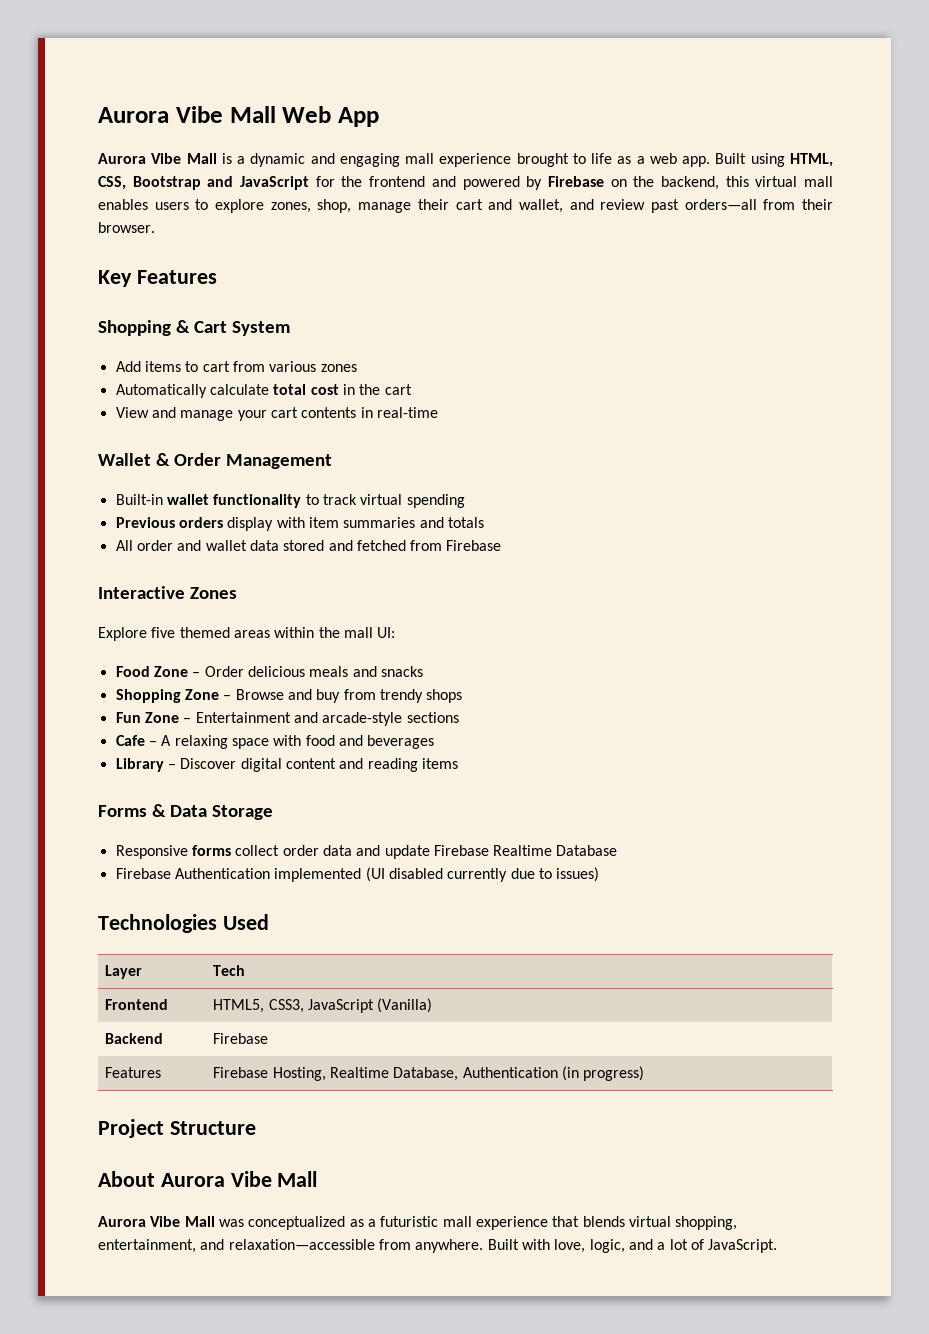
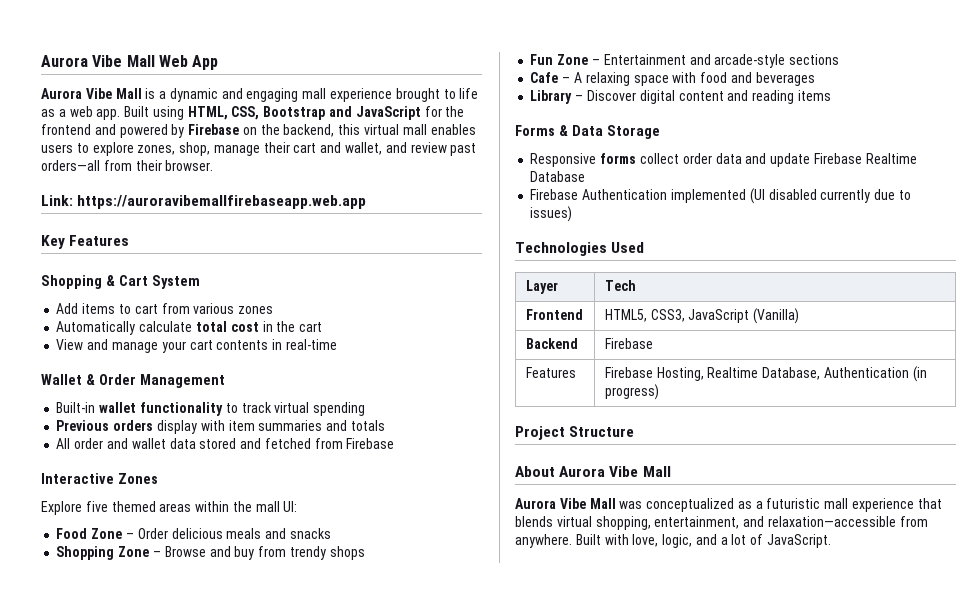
+ Link: https://auroravibemallfirebaseapp.web.app

